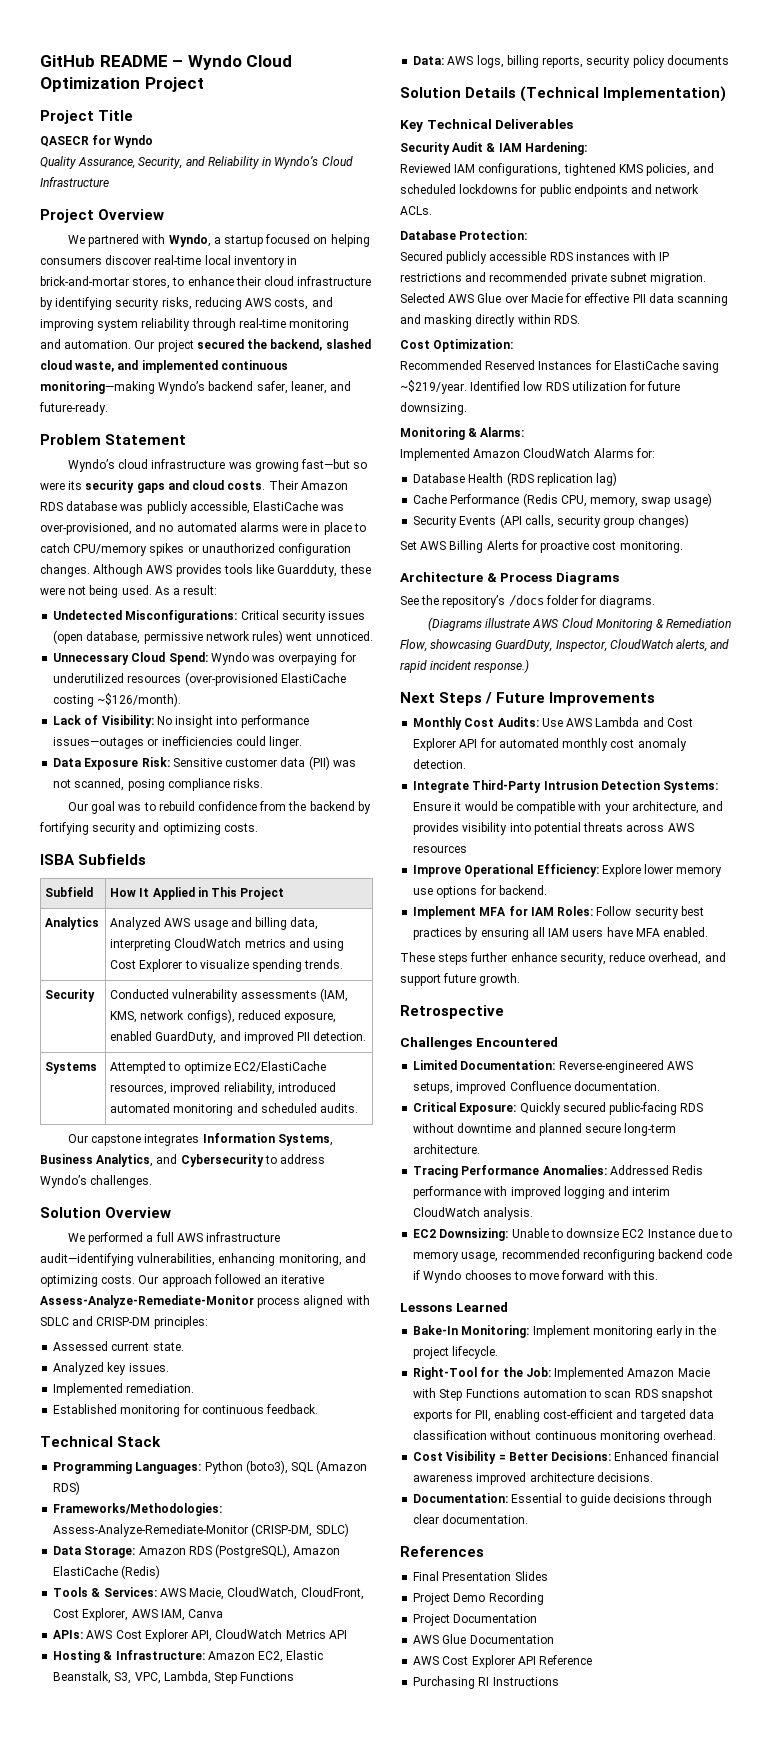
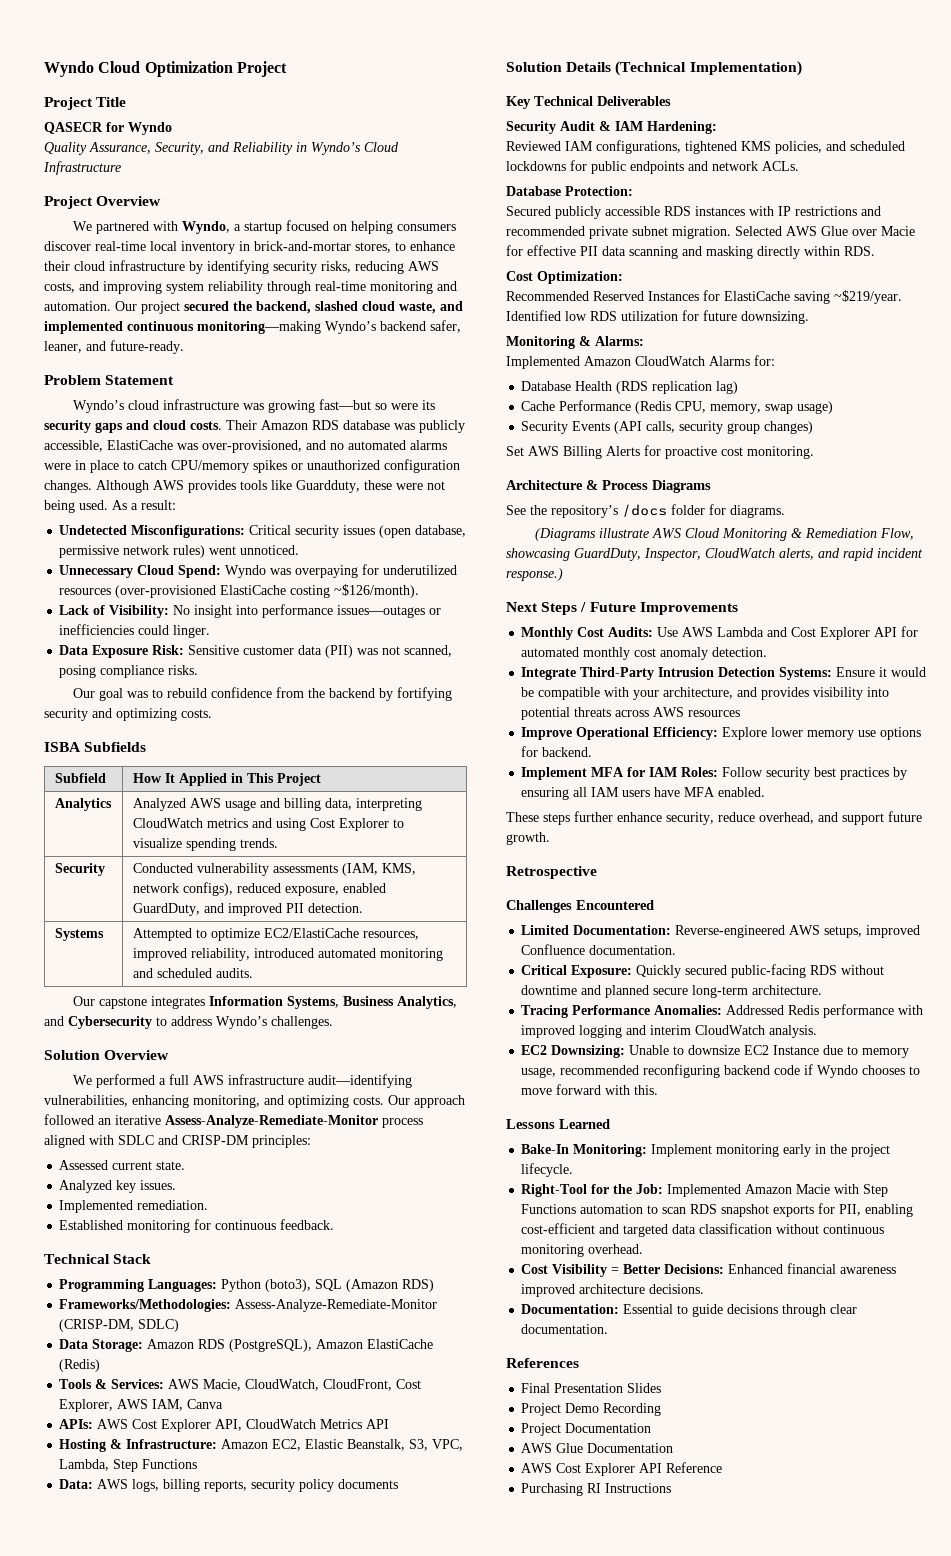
- GitHub README – Wyndo Cloud Optimization Project
+ Wyndo Cloud Optimization Project

